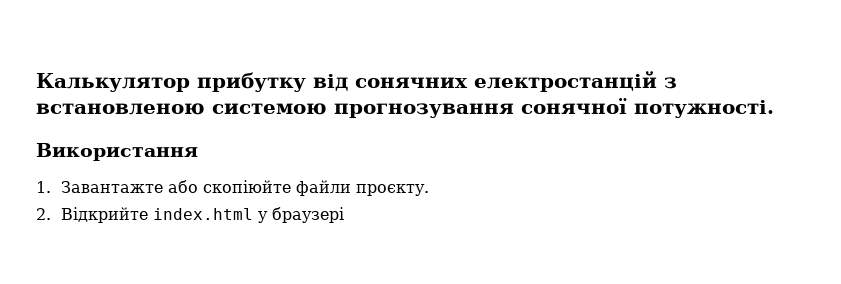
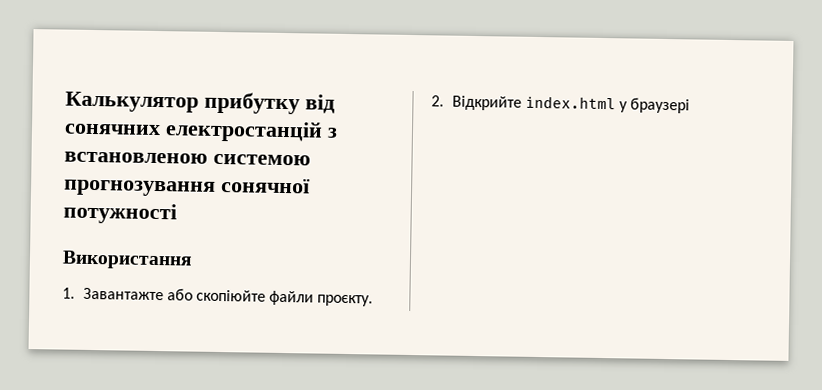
- Калькулятор прибутку від сонячних електростанцій з встановленою системою прогнозування сонячної потужності.
+ Калькулятор прибутку від сонячних електростанцій з встановленою системою прогнозування сонячної потужності

